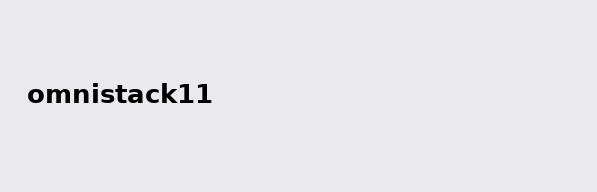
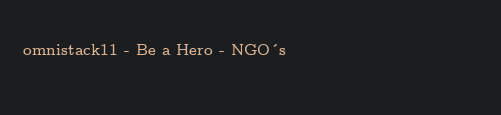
- omnistack11
+ omnistack11 - Be a Hero - NGO´s

